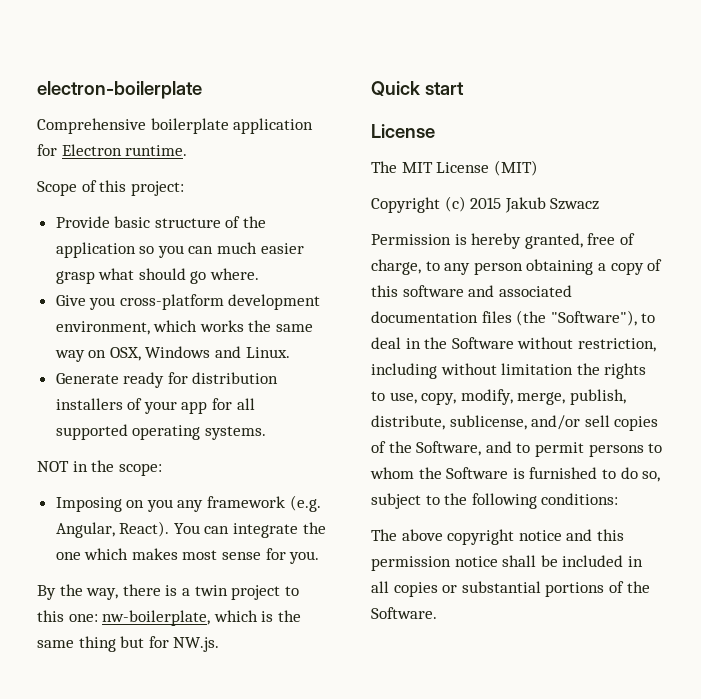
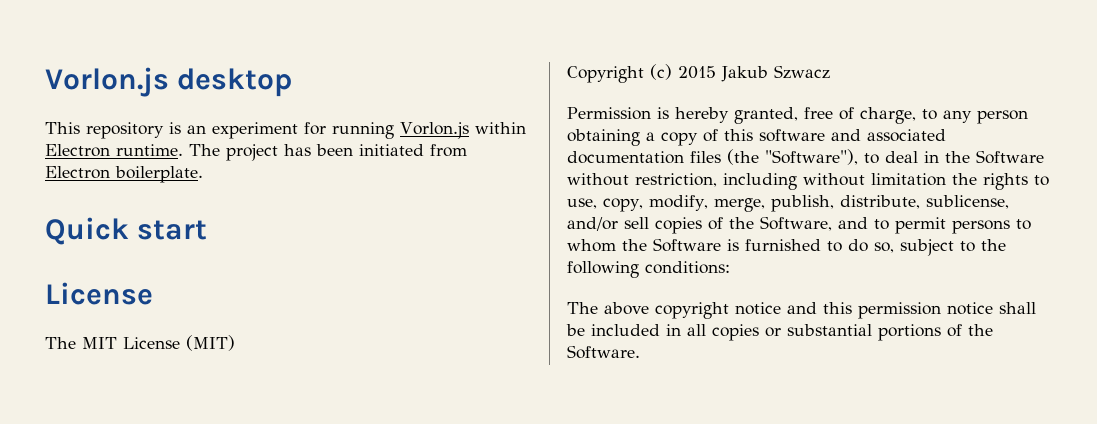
- electron-boilerplate
- Comprehensive boilerplate application for Electron runtime.
- Scope of this project:
- Provide basic structure of the application so you can much easier grasp what should go where.
- Give you cross-platform development environment, which works the same way on OSX, Windows and Linux.
- Generate ready for distribution installers of your app for all supported operating systems.
- NOT in the scope:
- Imposing on you any framework (e.g. Angular, React). You can integrate the one which makes most sense for you.
- By the way, there is a twin project to this one: nw-boilerplate, which is the same thing but for NW.js.
+ Vorlon.js desktop
+ This repository is an experiment for running Vorlon.js within Electron runtime. The project has been initiated from Electron boilerplate.

